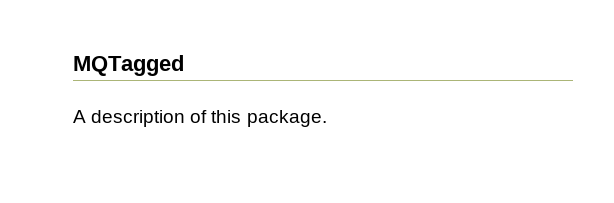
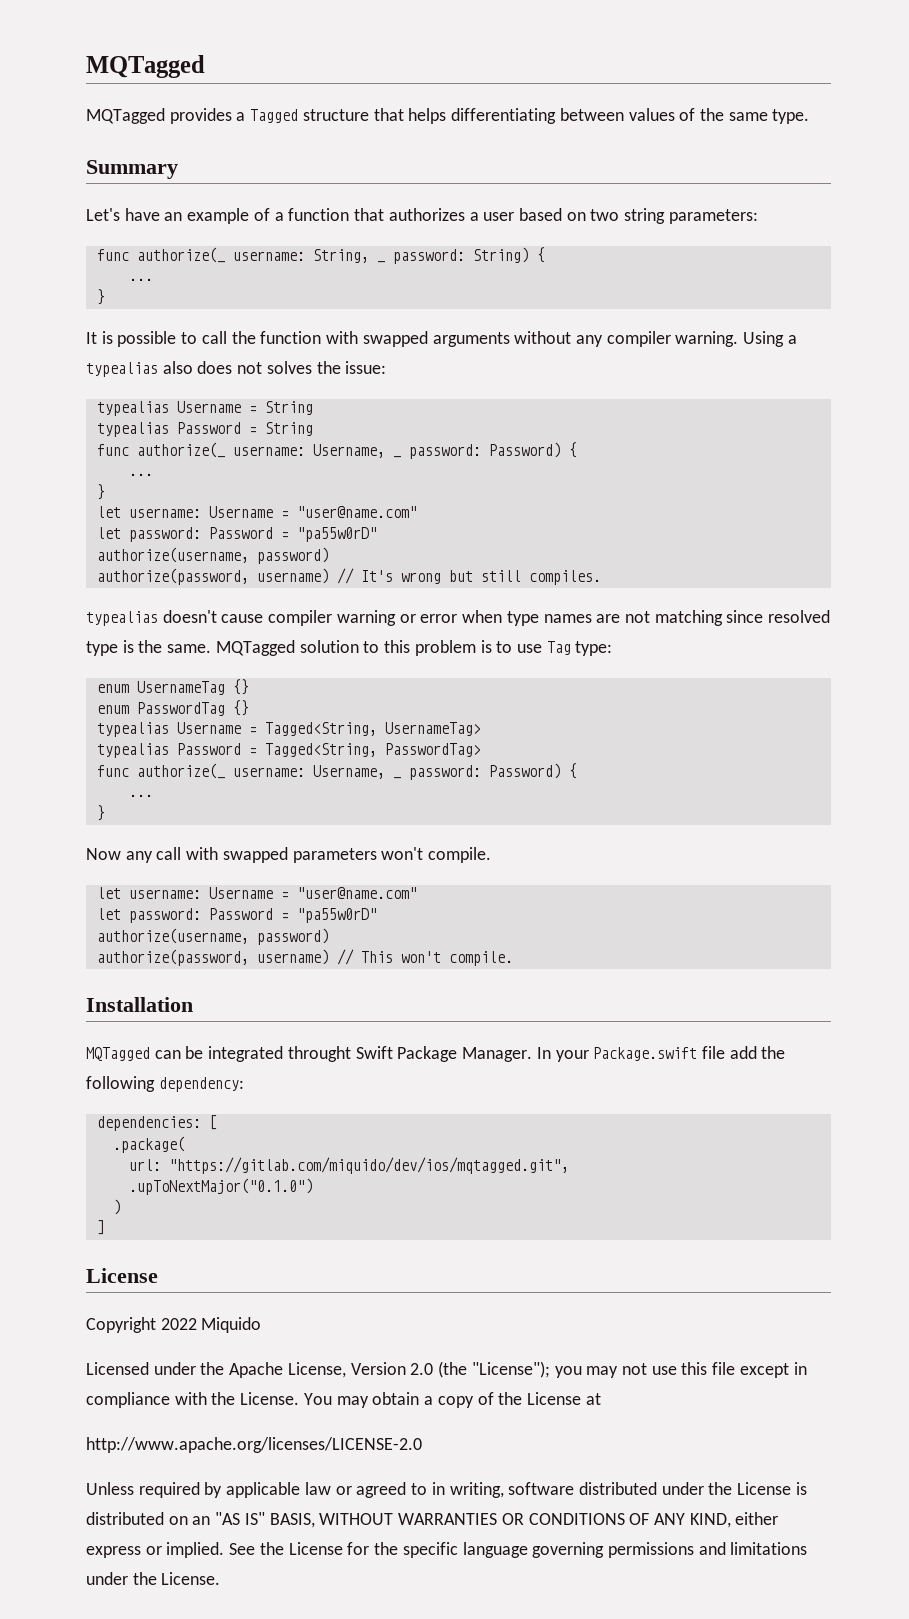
- A description of this package.
+ MQTagged provides a Tagged structure that helps differentiating between values of the same type.
+ Summary
+ Let's have an example of a function that authorizes a user based on two string parameters:
+ func authorize(_ username: String, _ password: String) {
+ ...
+ }
+ It is possible to call the function with swapped arguments without any compiler warning. Using a typealias also does not solves the issue:
+ typealias Username = String
+ typealias Password = String
+ func authorize(_ username: Username, _ password: Password) {
+ ...
+ }
+ let username: Username = "user@name.com"
+ let password: Password = "pa55w0rD"
+ authorize(username, password)
+ authorize(password, username) // It's wrong but still compiles.
+ typealias doesn't cause compiler warning or error when type names are not matching since resolved type is the same. MQTagged solution to this problem is to use Tag type:
+ enum UsernameTag {}
+ enum PasswordTag {}
+ typealias Username = Tagged<String, UsernameTag>
+ typealias Password = Tagged<String, PasswordTag>
+ func authorize(_ username: Username, _ password: Password) {
+ ...
+ }
+ Now any call with swapped parameters won't compile.
+ let username: Username = "user@name.com"
+ let password: Password = "pa55w0rD"
+ authorize(username, password)
+ authorize(password, username) // This won't compile.
+ Installation
+ MQTagged can be integrated throught Swift Package Manager. In your Package.swift file add the following dependency:
+ dependencies: [
+ .package(
+ url: "https://gitlab.com/miquido/dev/ios/mqtagged.git",
+ .upToNextMajor("0.1.0")
+ )
+ ]
+ License
+ Copyright 2022 Miquido
+ Licensed under the Apache License, Version 2.0 (the "License"); you may not use this file except in compliance with the License. You may obtain a copy of the License at
+ http://www.apache.org/licenses/LICENSE-2.0
+ Unless required by applicable law or agreed to in writing, software distributed under the License is distributed on an "AS IS" BASIS, WITHOUT WARRANTIES OR CONDITIONS OF ANY KIND, either express or implied. See the License for the specific language governing permissions and limitations under the License.

